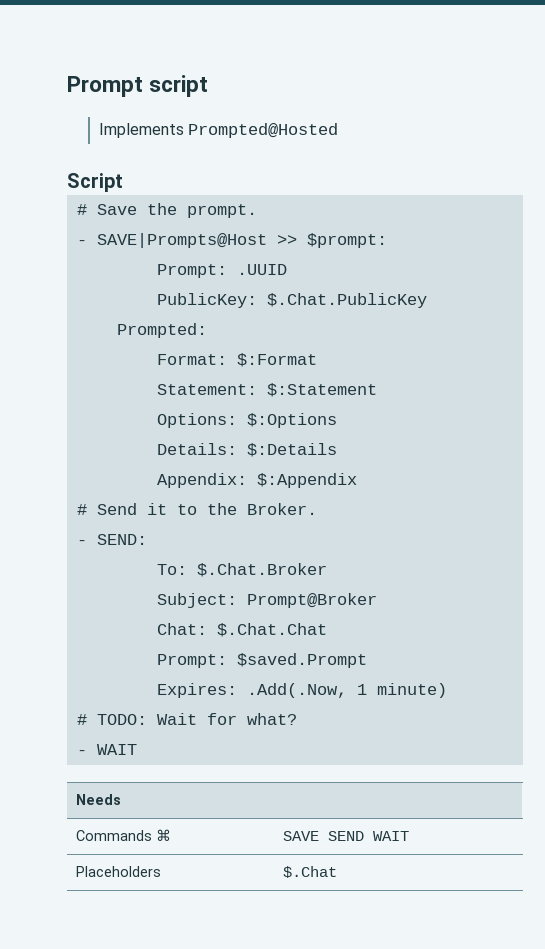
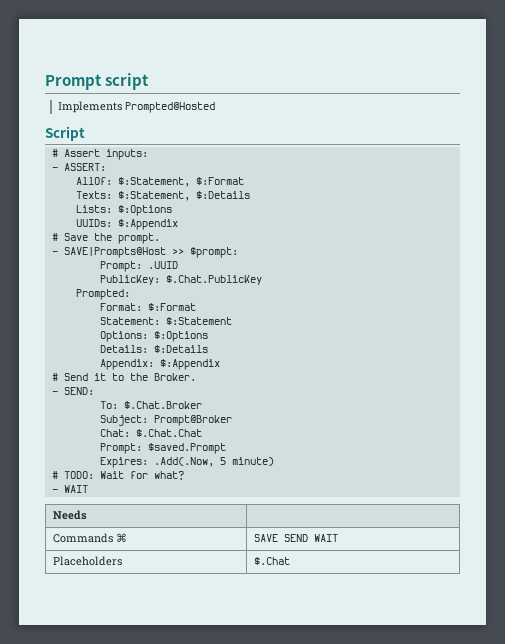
+ # Assert inputs:
+ - ASSERT:
+ AllOf: $:Statement, $:Format
+ Texts: $:Statement, $:Details
+ Lists: $:Options
+ UUIDs: $:Appendix
- Expires: .Add(.Now, 1 minute)
+ Expires: .Add(.Now, 5 minute)

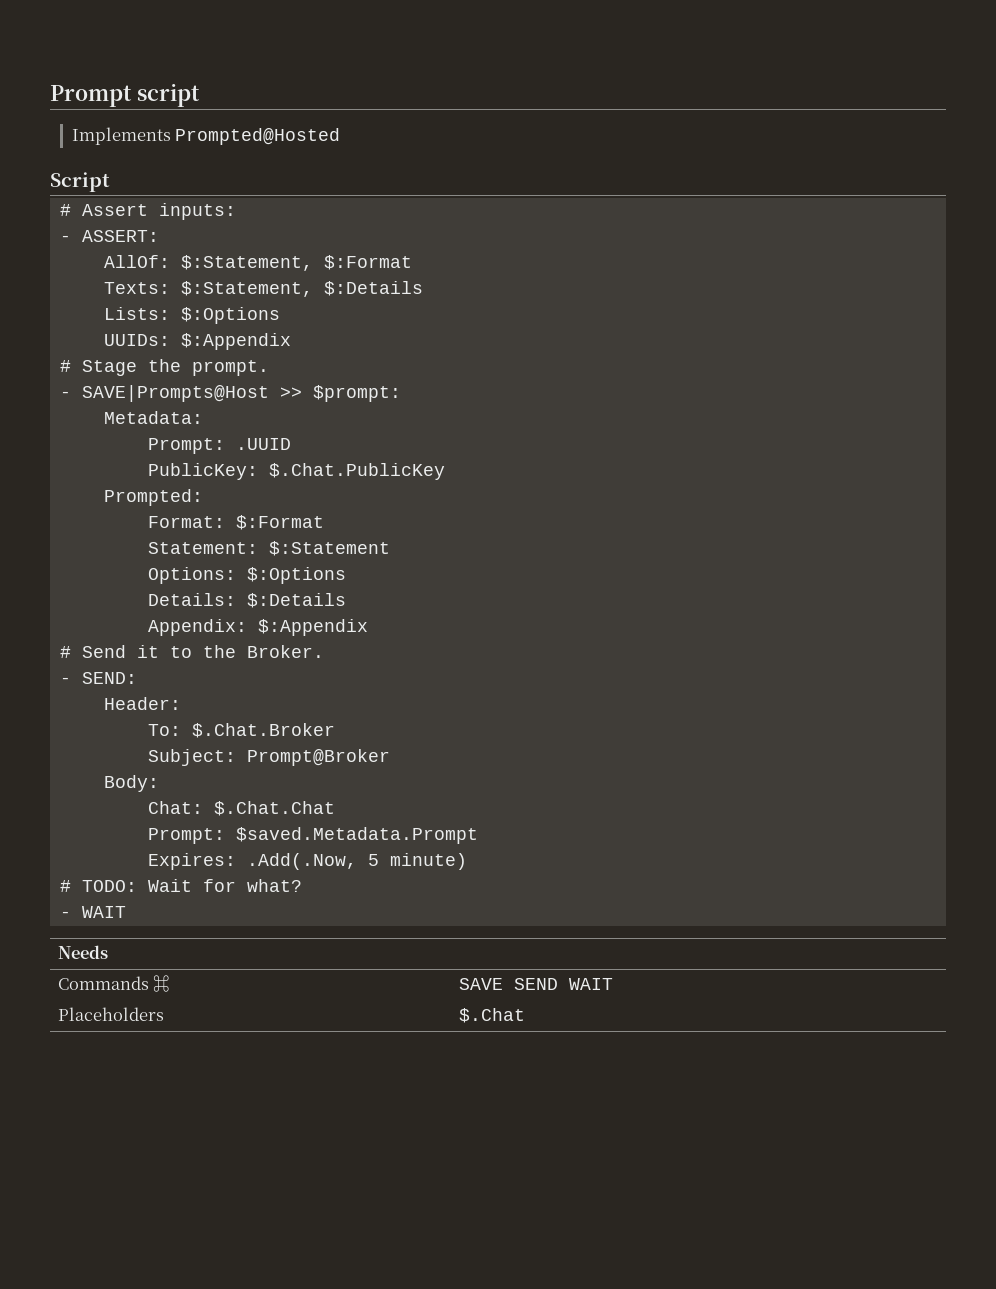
- # Save the prompt.
+ # Stage the prompt.
+ Metadata:
+ Header:
+ Body:
- Prompt: $saved.Prompt
+ Prompt: $saved.Metadata.Prompt

